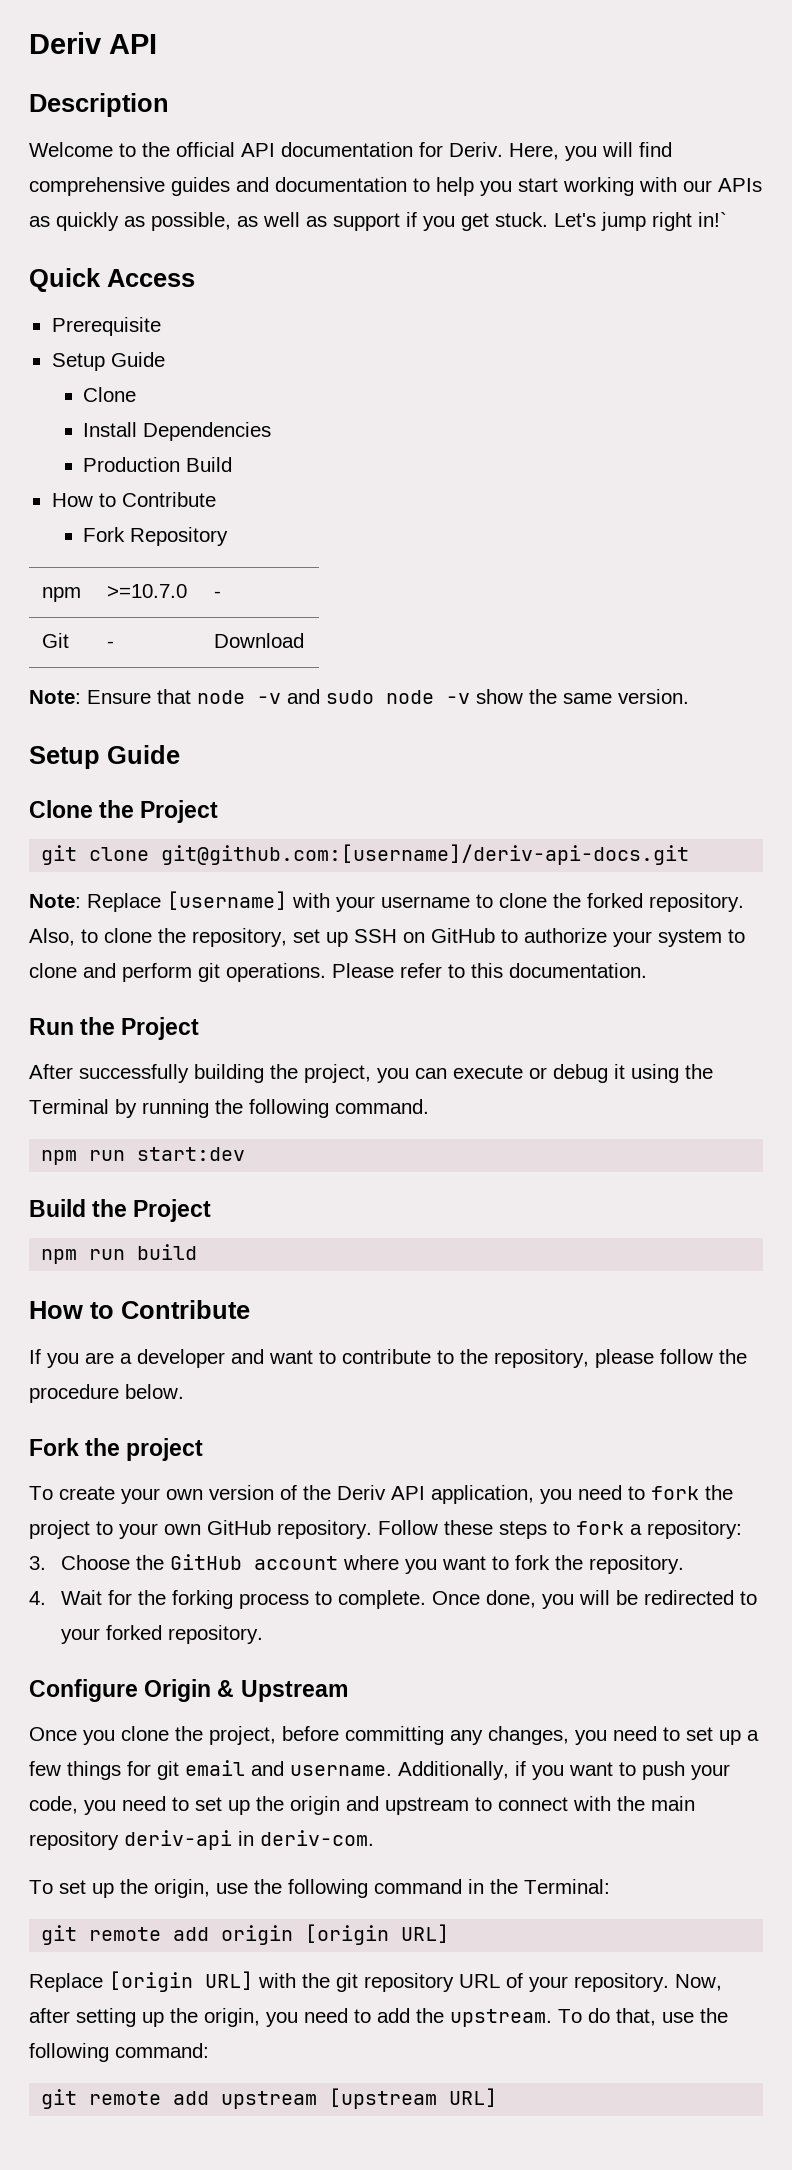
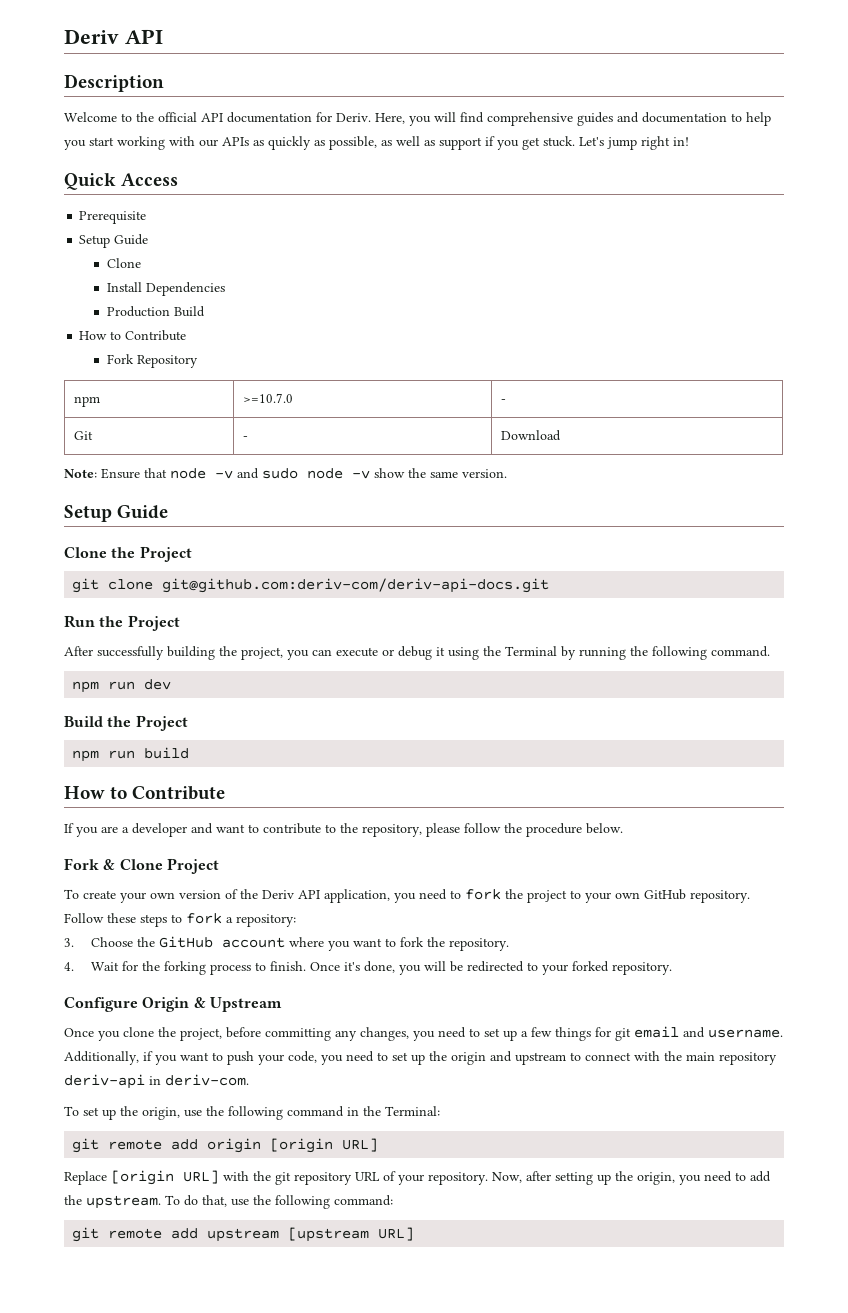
- Let's jump right in!`
+ Let's jump right in!
- git clone git@github.com:[username]/deriv-api-docs.git
- Note: Replace [username] with your username to clone the forked repository. Also, to clone the repository, set up SSH on GitHub to authorize your system to clone and perform git operations. Please refer to this documentation.
+ git clone git@github.com:deriv-com/deriv-api-docs.git
- npm run start:dev
+ npm run dev
- Fork the project
+ Fork & Clone Project
- 4. Wait for the forking process to complete. Once done, you will be redirected to your forked repository.
+ 4. Wait for the forking process to finish. Once it's done, you will be redirected to your forked repository.

